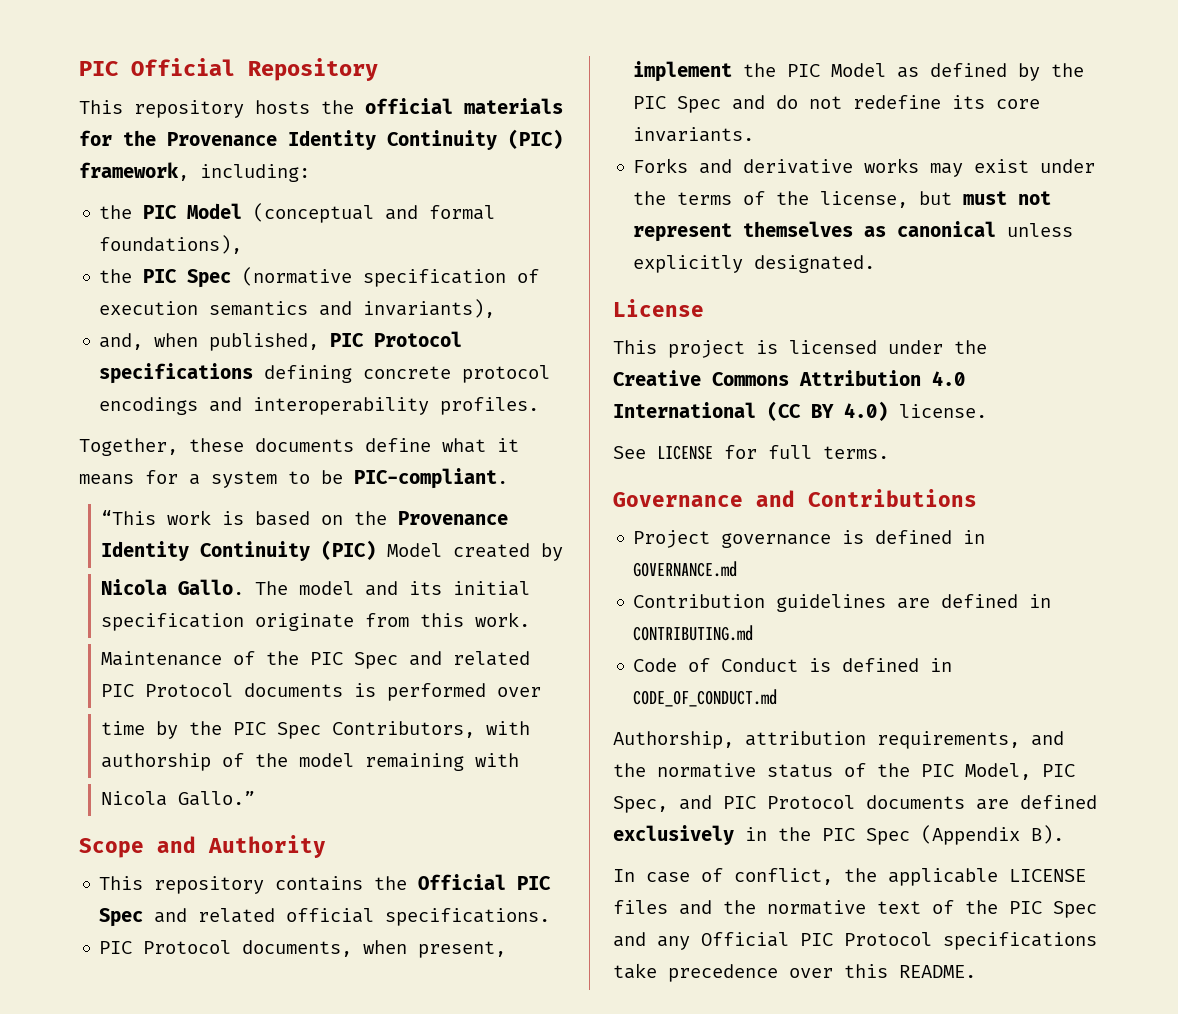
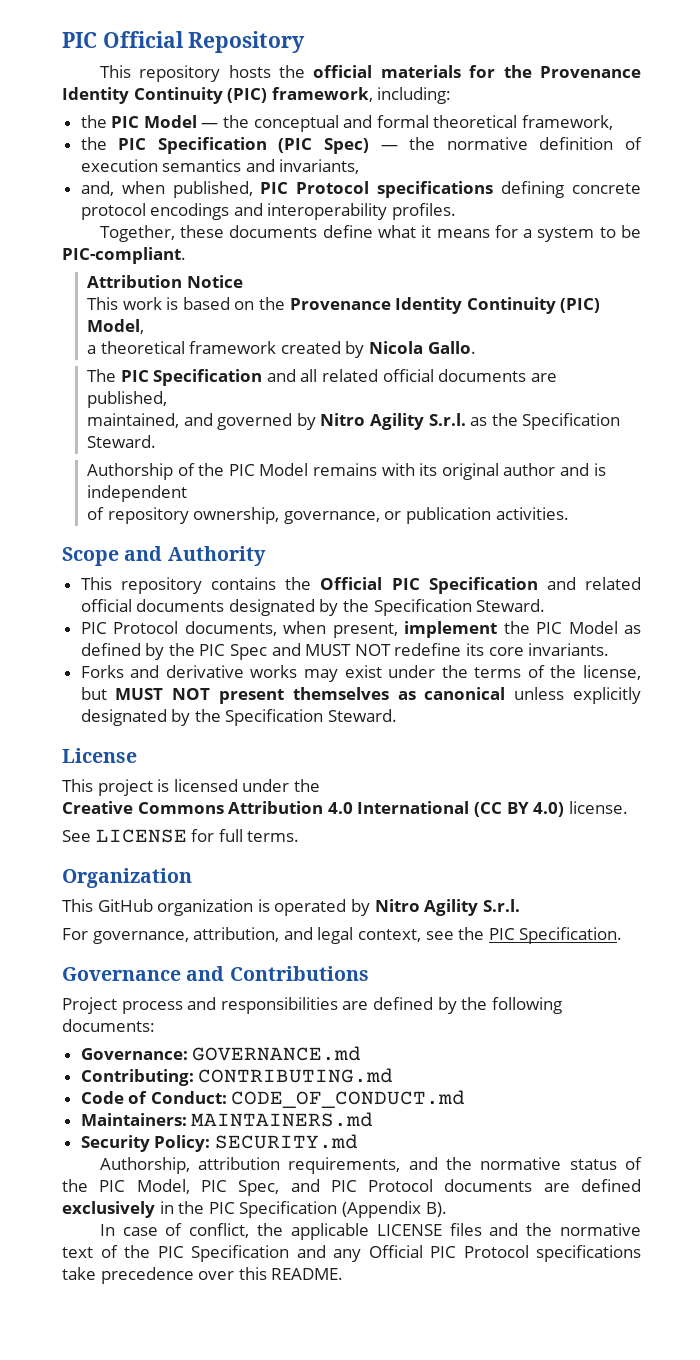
- the PIC Model (conceptual and formal foundations),
- the PIC Spec (normative specification of execution semantics and invariants),
+ the PIC Model — the conceptual and formal theoretical framework,
+ the PIC Specification (PIC Spec) — the normative definition of execution semantics and invariants,
- “This work is based on the Provenance Identity Continuity (PIC) Model created by
- Nicola Gallo. The model and its initial specification originate from this work.
- Maintenance of the PIC Spec and related PIC Protocol documents is performed over
- time by the PIC Spec Contributors, with authorship of the model remaining with
- Nicola Gallo.”
+ Attribution Notice
+ This work is based on the Provenance Identity Continuity (PIC) Model,
+ a theoretical framework created by Nicola Gallo.
+ The PIC Specification and all related official documents are published,
+ maintained, and governed by Nitro Agility S.r.l. as the Specification Steward.
+ Authorship of the PIC Model remains with its original author and is independent
+ of repository ownership, governance, or publication activities.
- This repository contains the Official PIC Spec and related official specifications.
+ This repository contains the Official PIC Specification and related official documents designated by the Specification Steward.
- PIC Protocol documents, when present, implement the PIC Model as defined by the PIC Spec and do not redefine its core invariants.
+ PIC Protocol documents, when present, implement the PIC Model as defined by the PIC Spec and MUST NOT redefine its core invariants.
- Forks and derivative works may exist under the terms of the license, but must not represent themselves as canonical unless explicitly designated.
+ Forks and derivative works may exist under the terms of the license, but MUST NOT present themselves as canonical unless explicitly designated by the Specification Steward.
+ Organization
+ This GitHub organization is operated by Nitro Agility S.r.l.
+ For governance, attribution, and legal context, see the PIC Specification.
  Governance and Contributions
- Project governance is defined in GOVERNANCE.md
- Contribution guidelines are defined in CONTRIBUTING.md
- Code of Conduct is defined in CODE_OF_CONDUCT.md
+ Project process and responsibilities are defined by the following documents:
+ Governance: GOVERNANCE.md
+ Contributing: CONTRIBUTING.md
+ Code of Conduct: CODE_OF_CONDUCT.md
+ Maintainers: MAINTAINERS.md
+ Security Policy: SECURITY.md
- Authorship, attribution requirements, and the normative status of the PIC Model, PIC Spec, and PIC Protocol documents are defined exclusively in the PIC Spec (Appendix B).
+ Authorship, attribution requirements, and the normative status of the PIC Model, PIC Spec, and PIC Protocol documents are defined exclusively in the PIC Specification (Appendix B).
- In case of conflict, the applicable LICENSE files and the normative text of the PIC Spec and any Official PIC Protocol specifications take precedence over this README.
+ In case of conflict, the applicable LICENSE files and the normative text of the PIC Specification and any Official PIC Protocol specifications take precedence over this README.

